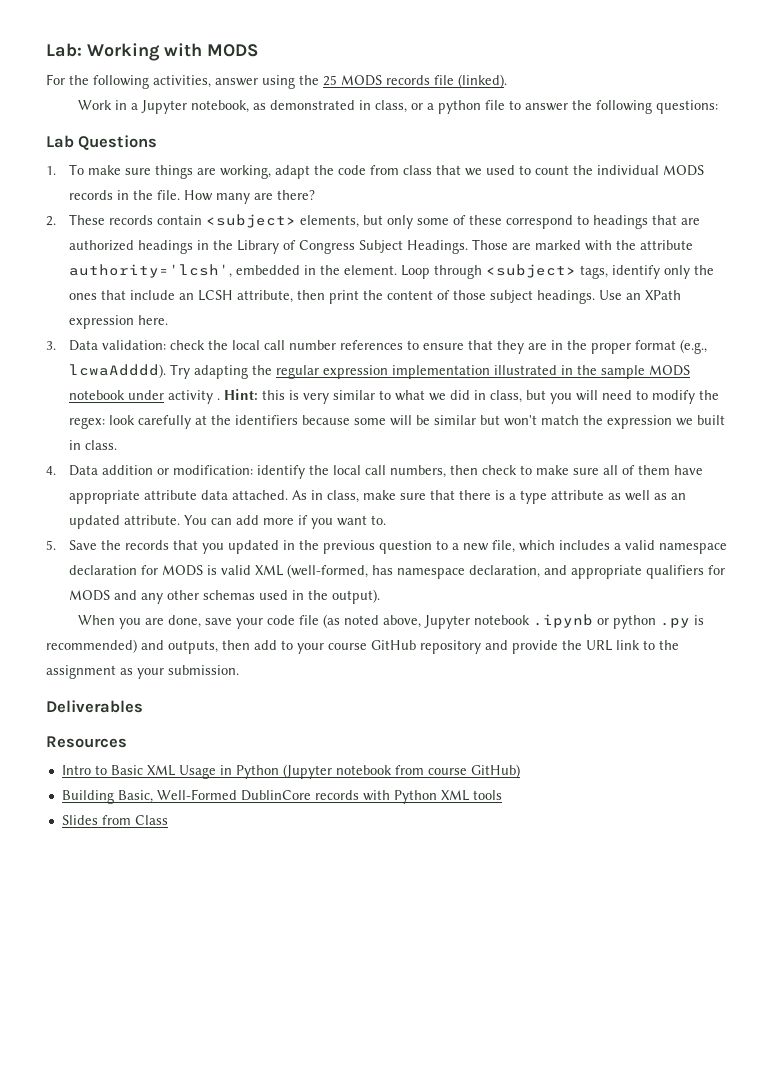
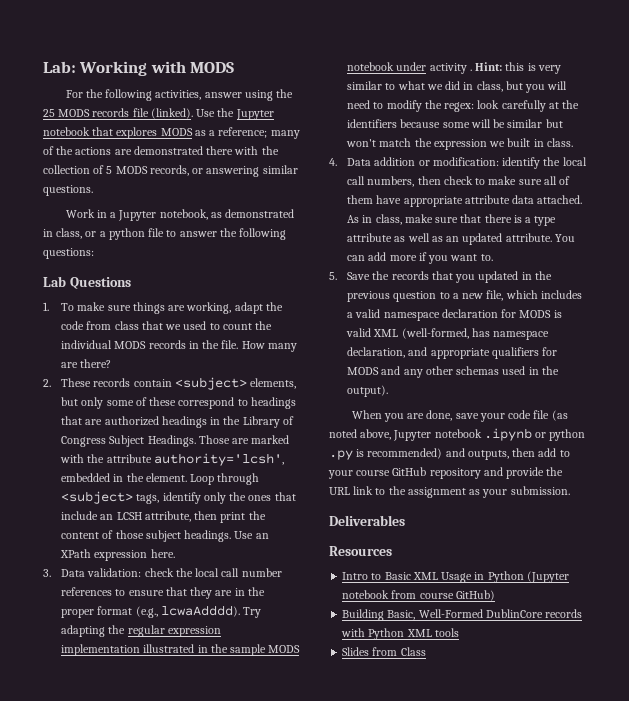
+ Use the Jupyter notebook that explores MODS as a reference; many of the actions are demonstrated there with the collection of 5 MODS records, or answering similar questions.

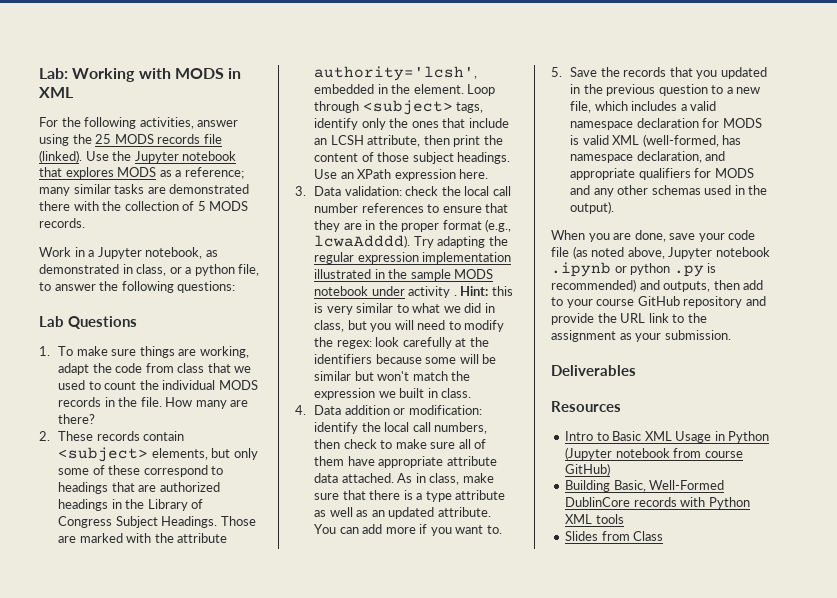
- Lab: Working with MODS
+ Lab: Working with MODS in XML
- Use the Jupyter notebook that explores MODS as a reference; many of the actions are demonstrated there with the collection of 5 MODS records, or answering similar questions.
+ Use the Jupyter notebook that explores MODS as a reference; many similar tasks are demonstrated there with the collection of 5 MODS records.
- Work in a Jupyter notebook, as demonstrated in class, or a python file to answer the following questions:
+ Work in a Jupyter notebook, as demonstrated in class, or a python file, to answer the following questions:

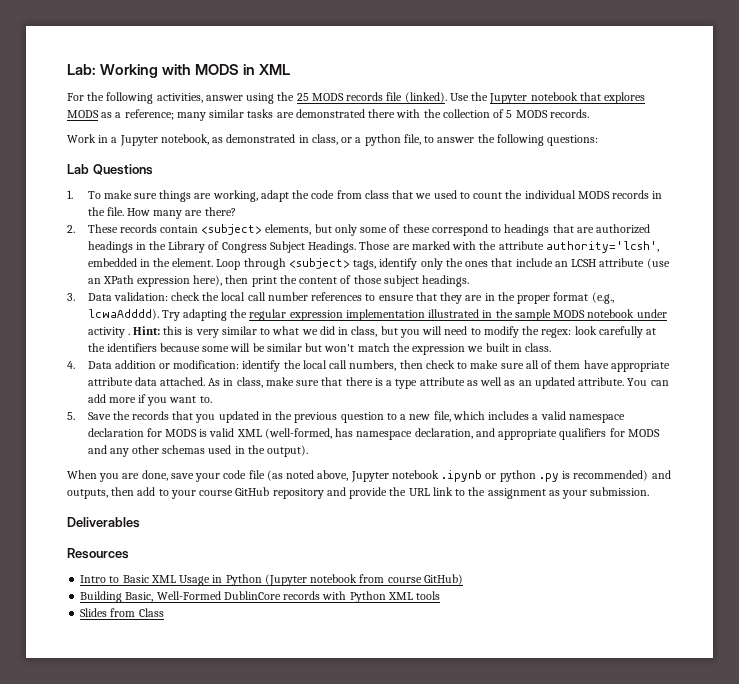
- Loop through <subject> tags, identify only the ones that include an LCSH attribute, then print the content of those subject headings. Use an XPath expression here.
+ Loop through <subject> tags, identify only the ones that include an LCSH attribute (use an XPath expression here), then print the content of those subject headings.

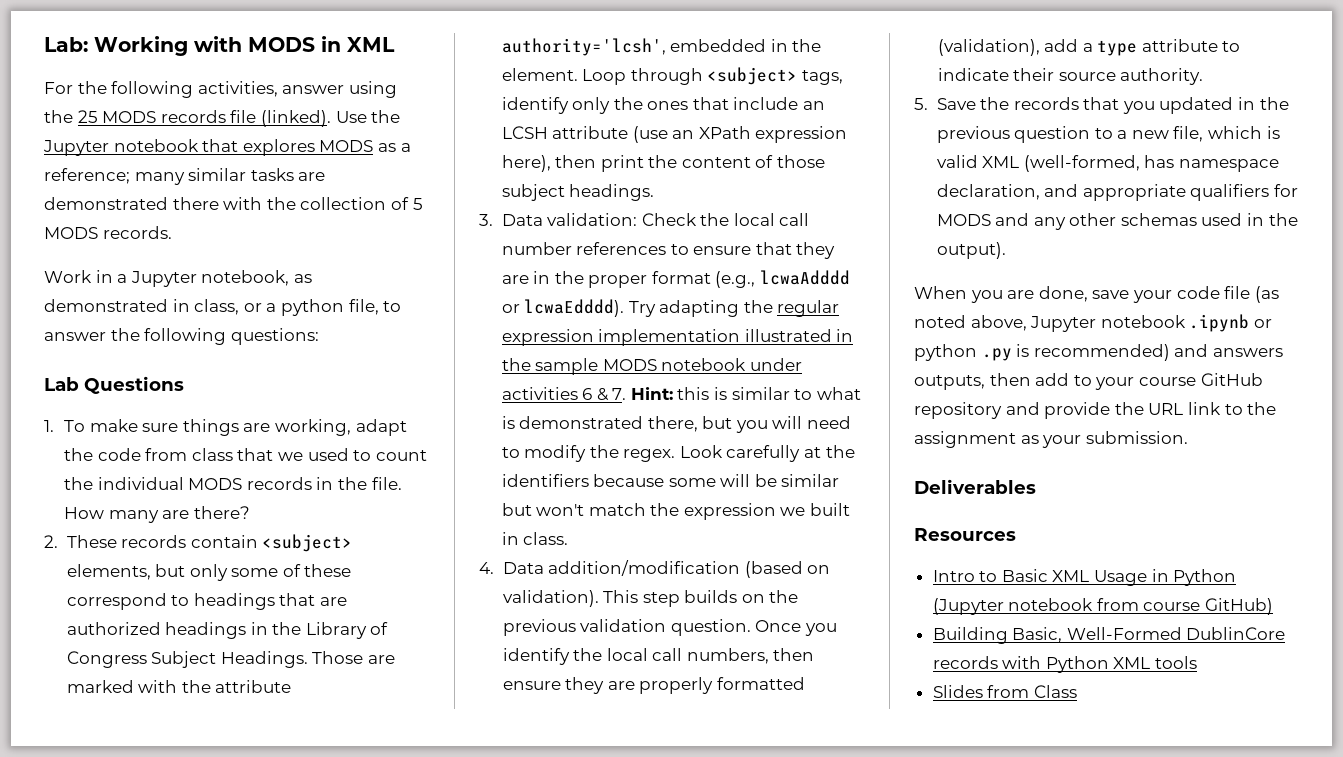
- 3. Data validation: check the local call number references to ensure that they are in the proper format (e.g., lcwaAdddd).
+ 3. Data validation: Check the local call number references to ensure that they are in the proper format (e.g., lcwaAdddd or lcwaEdddd).
- Try adapting the regular expression implementation illustrated in the sample MODS notebook under activity . Hint: this is very similar to what we did in class, but you will need to modify the regex: look carefully at the identifiers because some will be similar but won't match the expression we built in class.
+ Try adapting the regular expression implementation illustrated in the sample MODS notebook under activities 6 & 7. Hint: this is similar to what is demonstrated there, but you will need to modify the regex. Look carefully at the identifiers because some will be similar but won't match the expression we built in class.
- 4. Data addition or modification: identify the local call numbers, then check to make sure all of them have appropriate attribute data attached. As in class, make sure that there is a type attribute as well as an updated attribute. You can add more if you want to.
+ 4. Data addition/modification (based on validation). This step builds on the previous validation question. Once you identify the local call numbers, then ensure they are properly formatted (validation), add a type attribute to indicate their source authority.
- 5. Save the records that you updated in the previous question to a new file, which includes a valid namespace declaration for MODS is valid XML (well-formed, has namespace declaration, and appropriate qualifiers for MODS and any other schemas used in the output).
+ 5. Save the records that you updated in the previous question to a new file, which is valid XML (well-formed, has namespace declaration, and appropriate qualifiers for MODS and any other schemas used in the output).
- When you are done, save your code file (as noted above, Jupyter notebook .ipynb or python .py is recommended) and outputs, then add to your course GitHub repository and provide the URL link to the assignment as your submission.
+ When you are done, save your code file (as noted above, Jupyter notebook .ipynb or python .py is recommended) and answers outputs, then add to your course GitHub repository and provide the URL link to the assignment as your submission.

